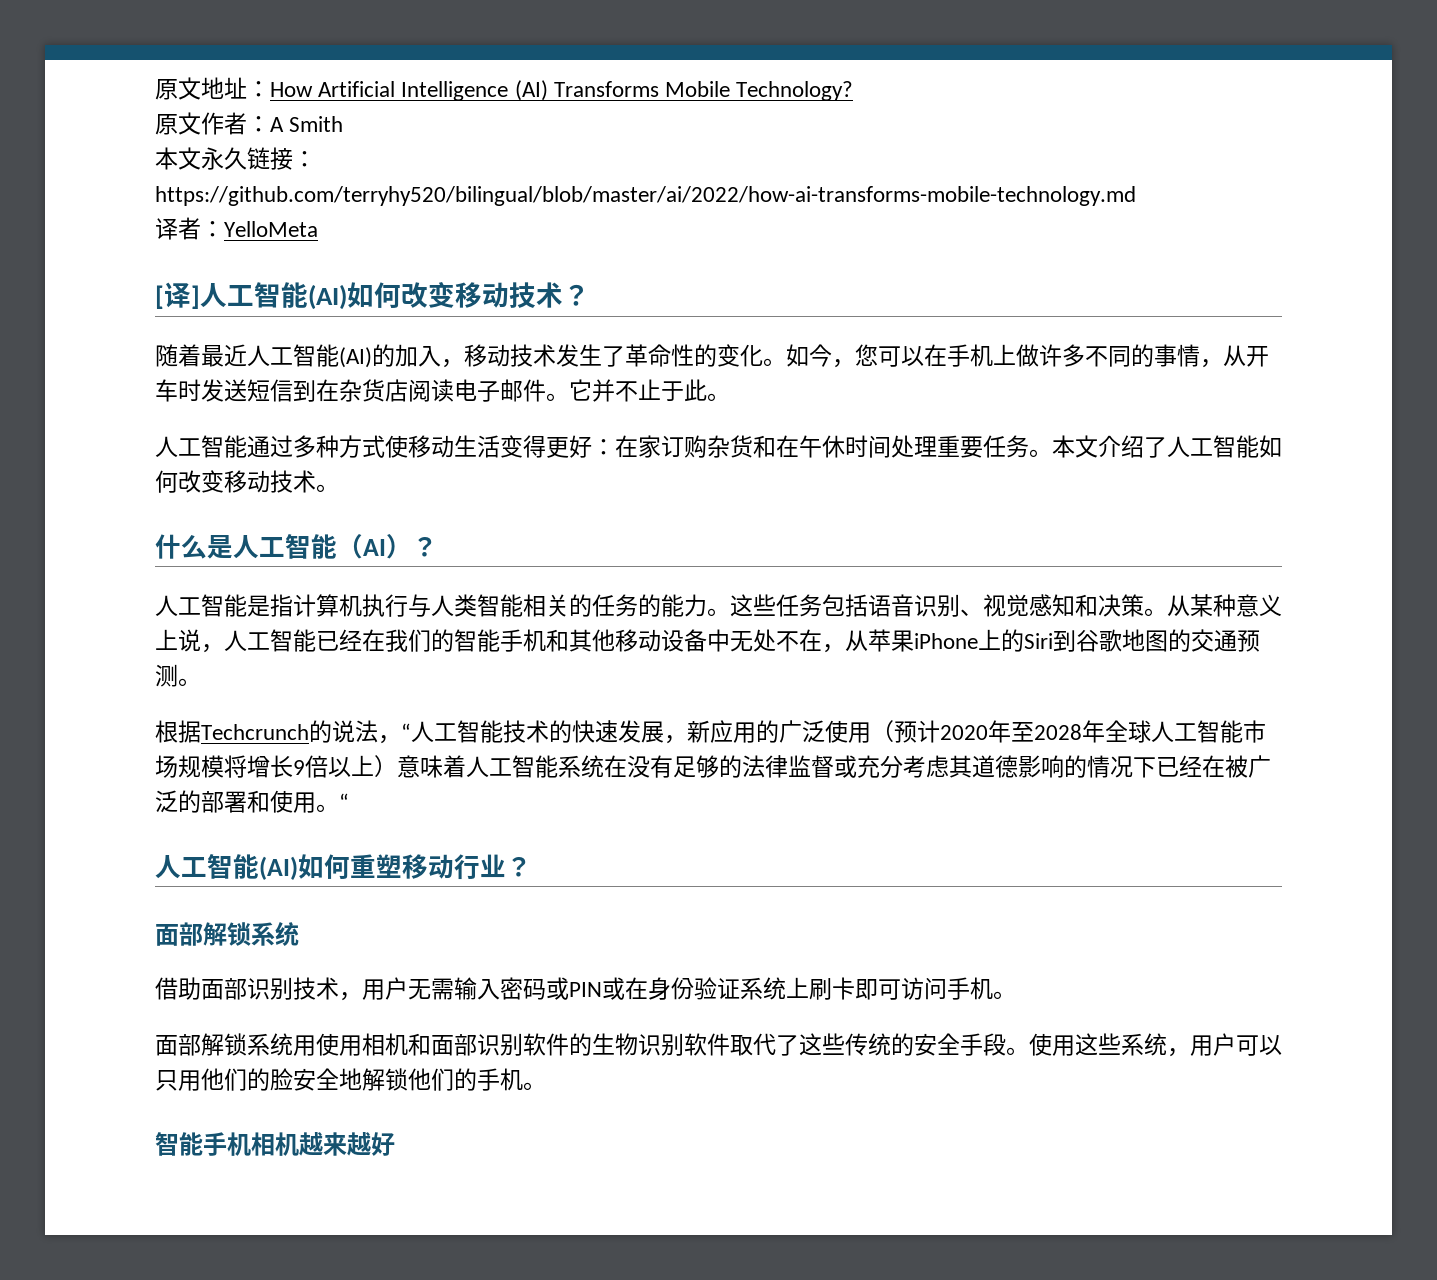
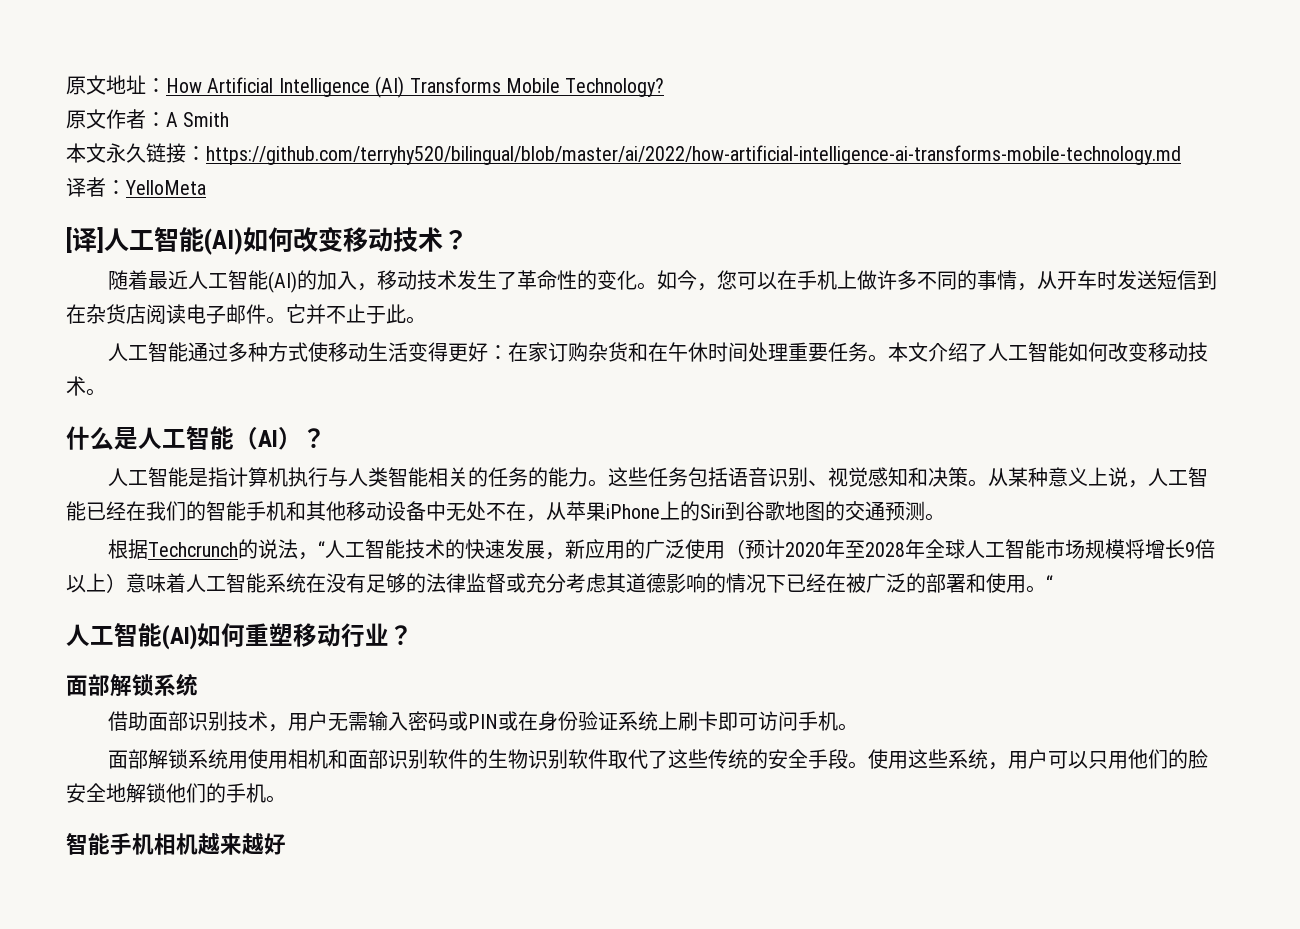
- 本文永久链接：https://github.com/terryhy520/bilingual/blob/master/ai/2022/how-ai-transforms-mobile-technology.md
+ 本文永久链接：https://github.com/terryhy520/bilingual/blob/master/ai/2022/how-artificial-intelligence-ai-transforms-mobile-technology.md

